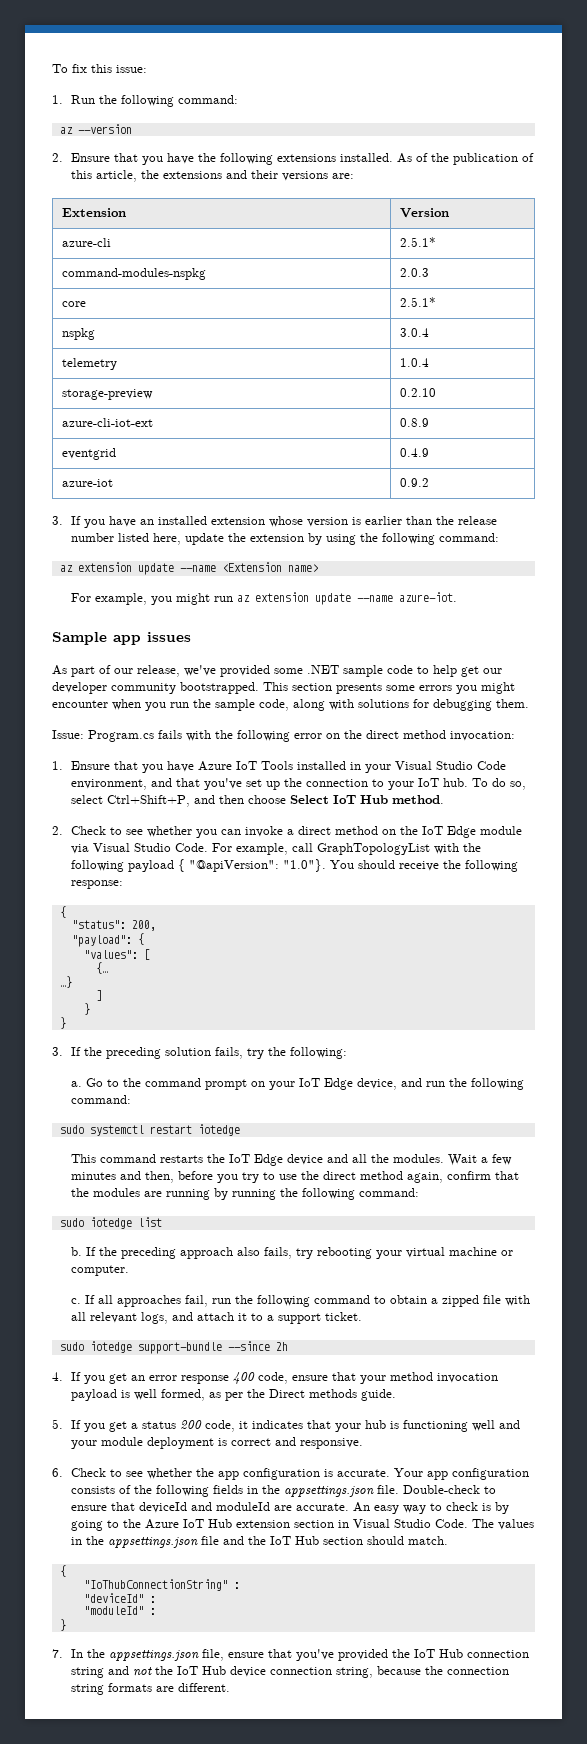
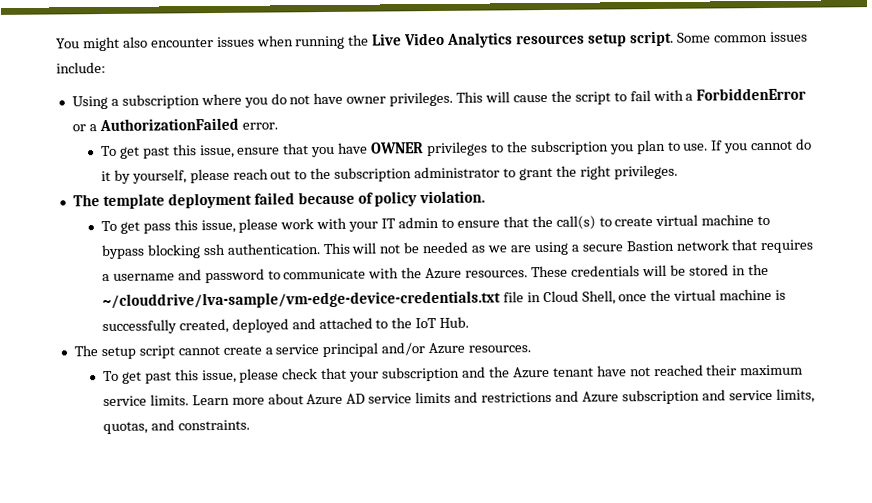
- To fix this issue:
- 1. Run the following command:
- az --version
- 2. Ensure that you have the following extensions installed. As of the publication of this article, the extensions and their versions are:
- Extension | Version
- azure-cli | 2.5.1*
- command-modules-nspkg | 2.0.3
- core | 2.5.1*
- nspkg | 3.0.4
- telemetry | 1.0.4
- storage-preview | 0.2.10
- azure-cli-iot-ext | 0.8.9
- eventgrid | 0.4.9
- azure-iot | 0.9.2
- 3. If you have an installed extension whose version is earlier than the release number listed here, update the extension by using the following command:
- az extension update --name <Extension name>
- For example, you might run az extension update --name azure-iot.
- Sample app issues
- As part of our release, we've provided some .NET sample code to help get our developer community bootstrapped. This section presents some errors you might encounter when you run the sample code, along with solutions for debugging them.
- Issue: Program.cs fails with the following error on the direct method invocation:
- 1. Ensure that you have Azure IoT Tools installed in your Visual Studio Code environment, and that you've set up the connection to your IoT hub. To do so, select Ctrl+Shift+P, and then choose Select IoT Hub method.
- 2. Check to see whether you can invoke a direct method on the IoT Edge module via Visual Studio Code. For example, call GraphTopologyList with the following payload { "@apiVersion": "1.0"}. You should receive the following response:
- {
- "status": 200,
- "payload": {
- "values": [
- {…
- …}
- ]
- }
- }
- 3. If the preceding solution fails, try the following:
- a. Go to the command prompt on your IoT Edge device, and run the following command:
- sudo systemctl restart iotedge
- This command restarts the IoT Edge device and all the modules. Wait a few minutes and then, before you try to use the direct method again, confirm that the modules are running by running the following command:
- sudo iotedge list
- b. If the preceding approach also fails, try rebooting your virtual machine or computer.
- c. If all approaches fail, run the following command to obtain a zipped file with all relevant logs, and attach it to a support ticket.
- sudo iotedge support-bundle --since 2h
- 4. If you get an error response 400 code, ensure that your method invocation payload is well formed, as per the Direct methods guide.
- 5. If you get a status 200 code, it indicates that your hub is functioning well and your module deployment is correct and responsive.
- 6. Check to see whether the app configuration is accurate. Your app configuration consists of the following fields in the appsettings.json file. Double-check to ensure that deviceId and moduleId are accurate. An easy way to check is by going to the Azure IoT Hub extension section in Visual Studio Code. The values in the appsettings.json file and the IoT Hub section should match.
- {
- "IoThubConnectionString" :
- "deviceId" :
- "moduleId" :
- }
- 7. In the appsettings.json file, ensure that you've provided the IoT Hub connection string and not the IoT Hub device connection string, because the connection string formats are different.
+ You might also encounter issues when running the Live Video Analytics resources setup script. Some common issues include:
+ Using a subscription where you do not have owner privileges. This will cause the script to fail with a ForbiddenError or a AuthorizationFailed error.
+ To get past this issue, ensure that you have OWNER privileges to the subscription you plan to use. If you cannot do it by yourself, please reach out to the subscription administrator to grant the right privileges.
+ The template deployment failed because of policy violation.
+ To get pass this issue, please work with your IT admin to ensure that the call(s) to create virtual machine to bypass blocking ssh authentication. This will not be needed as we are using a secure Bastion network that requires a username and password to communicate with the Azure resources. These credentials will be stored in the ~/clouddrive/lva-sample/vm-edge-device-credentials.txt file in Cloud Shell, once the virtual machine is successfully created, deployed and attached to the IoT Hub.
+ The setup script cannot create a service principal and/or Azure resources.
+ To get past this issue, please check that your subscription and the Azure tenant have not reached their maximum service limits. Learn more about Azure AD service limits and restrictions and Azure subscription and service limits, quotas, and constraints.

